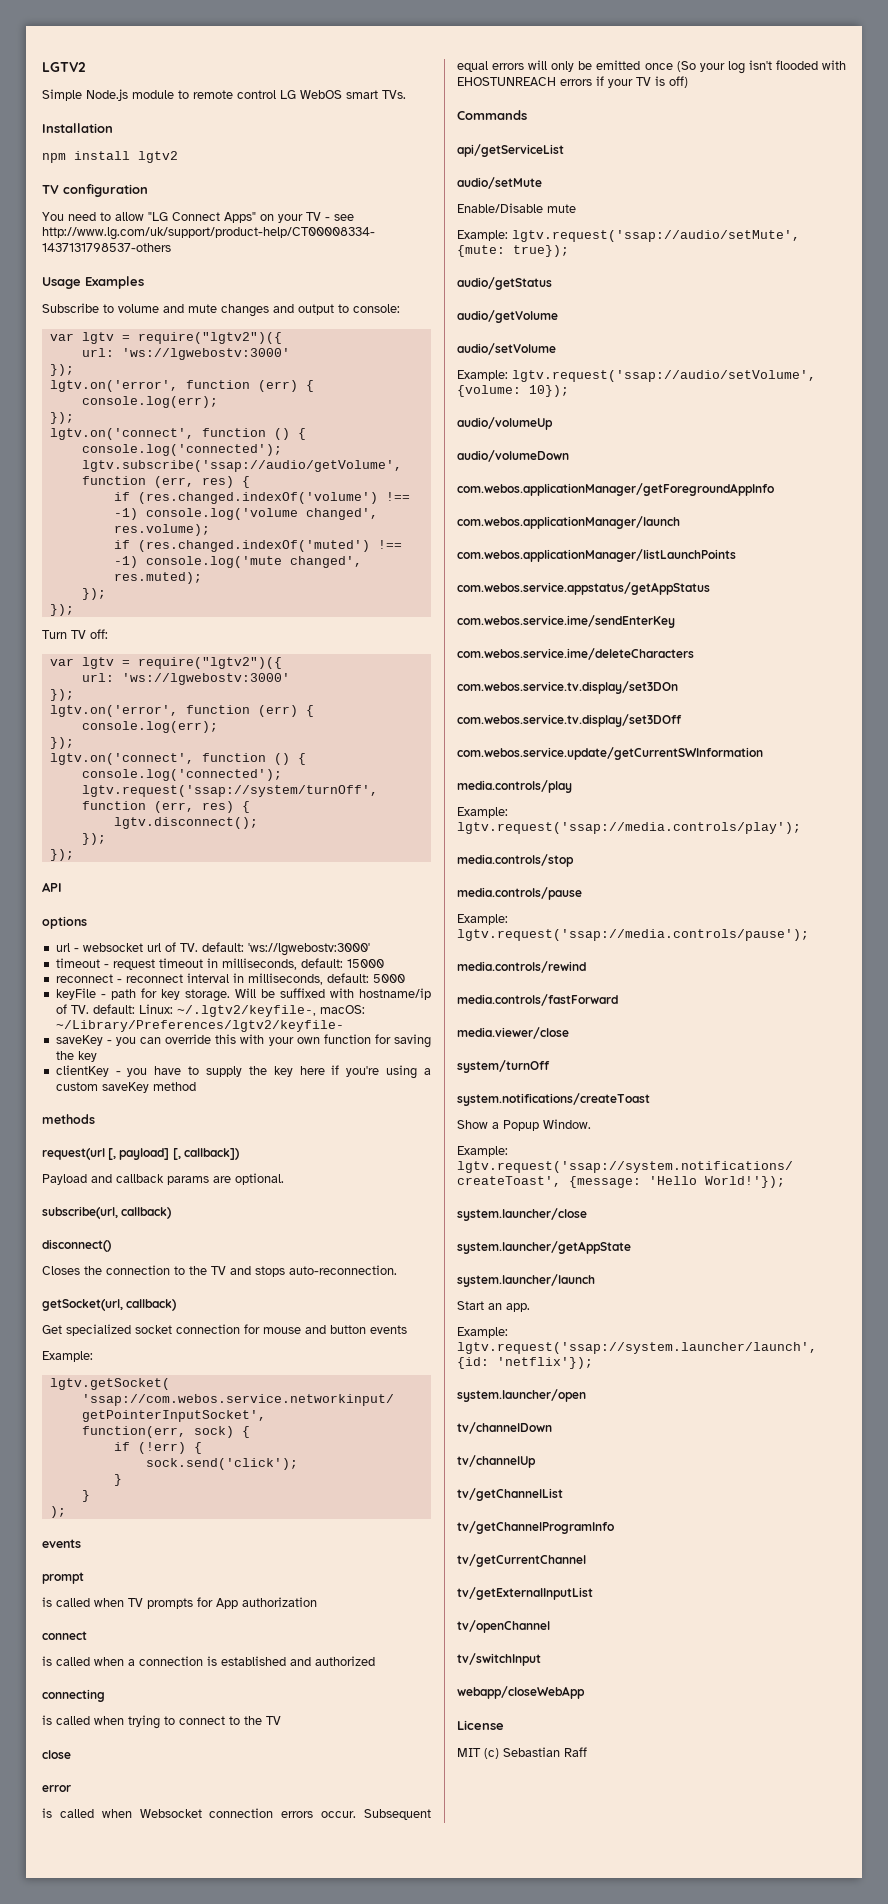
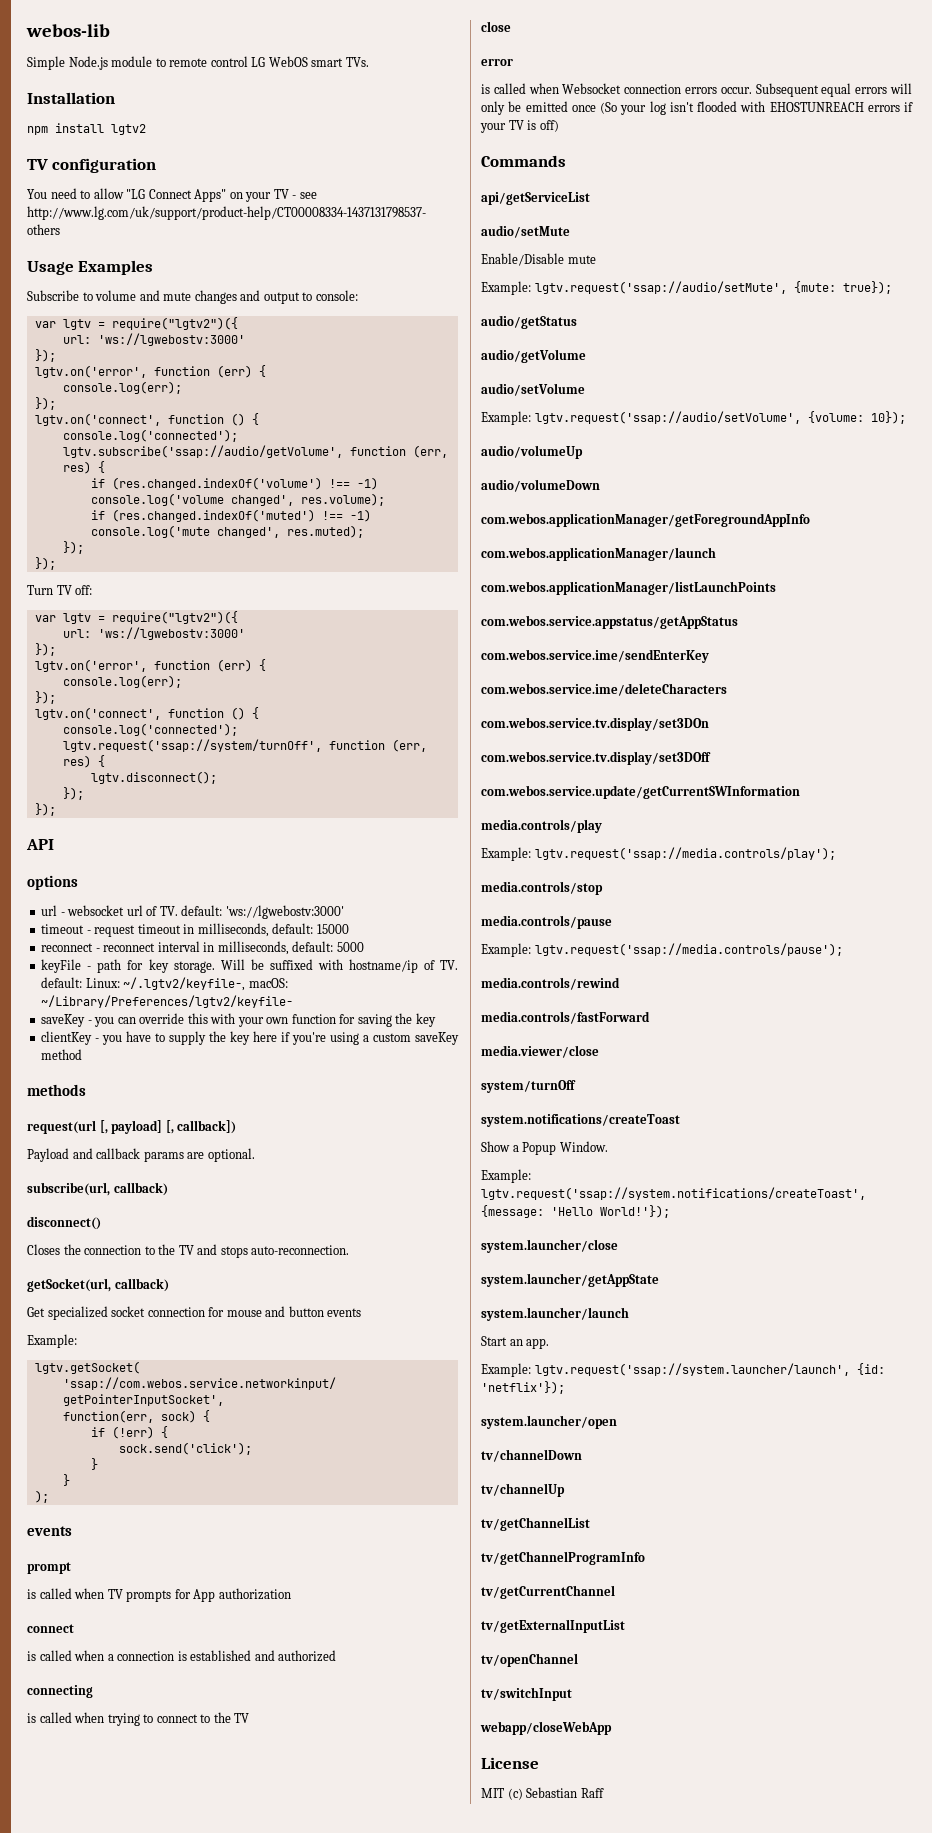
- LGTV2
+ webos-lib

